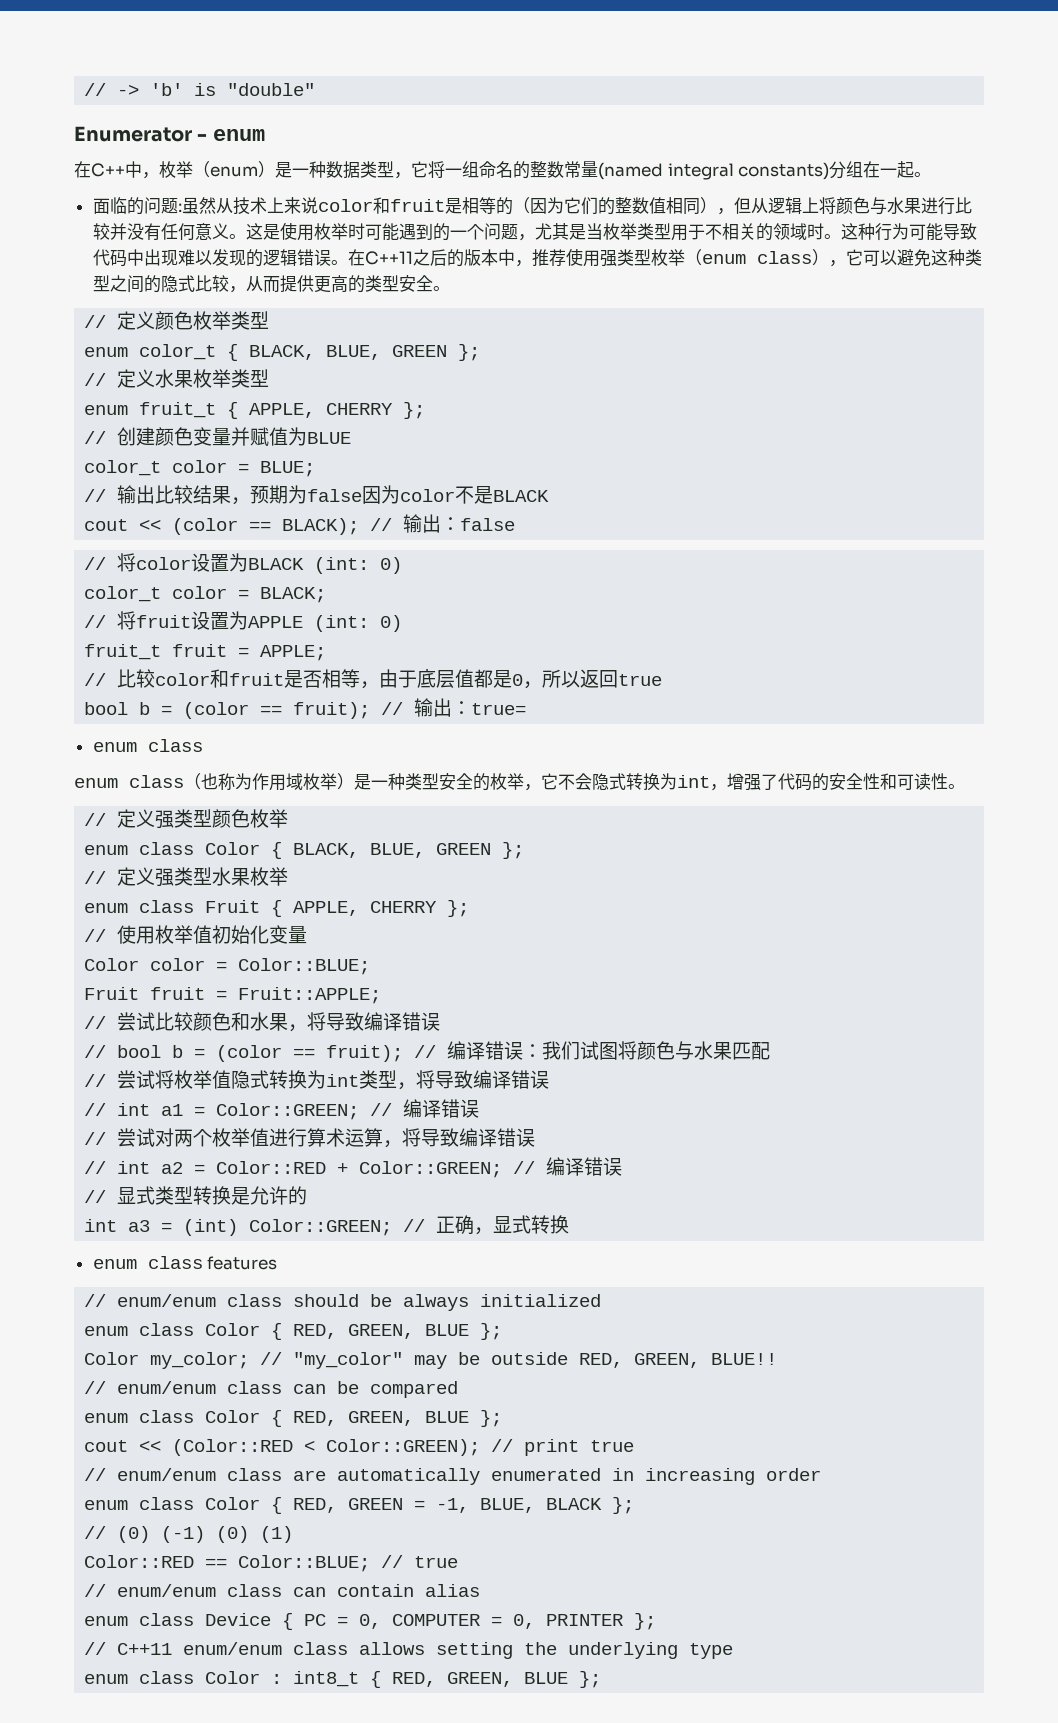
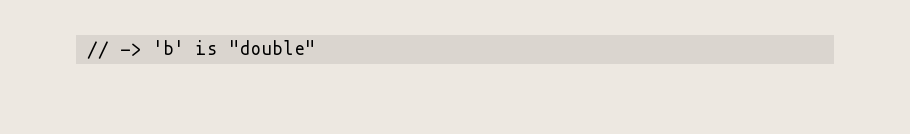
- Enumerator - enum
- 在C++中，枚举（enum）是一种数据类型，它将一组命名的整数常量(named integral constants)分组在一起。
- 面临的问题:虽然从技术上来说color和fruit是相等的（因为它们的整数值相同），但从逻辑上将颜色与水果进行比较并没有任何意义。这是使用枚举时可能遇到的一个问题，尤其是当枚举类型用于不相关的领域时。这种行为可能导致代码中出现难以发现的逻辑错误。在C++11之后的版本中，推荐使用强类型枚举（enum class），它可以避免这种类型之间的隐式比较，从而提供更高的类型安全。
- // 定义颜色枚举类型
- enum color_t { BLACK, BLUE, GREEN };
- // 定义水果枚举类型
- enum fruit_t { APPLE, CHERRY };
- // 创建颜色变量并赋值为BLUE
- color_t color = BLUE;
- // 输出比较结果，预期为false因为color不是BLACK
- cout << (color == BLACK); // 输出：false
- // 将color设置为BLACK (int: 0)
- color_t color = BLACK;
- // 将fruit设置为APPLE (int: 0)
- fruit_t fruit = APPLE;
- // 比较color和fruit是否相等，由于底层值都是0，所以返回true
- bool b = (color == fruit); // 输出：true=
- enum class
- enum class（也称为作用域枚举）是一种类型安全的枚举，它不会隐式转换为int，增强了代码的安全性和可读性。
- // 定义强类型颜色枚举
- enum class Color { BLACK, BLUE, GREEN };
- // 定义强类型水果枚举
- enum class Fruit { APPLE, CHERRY };
- // 使用枚举值初始化变量
- Color color = Color::BLUE;
- Fruit fruit = Fruit::APPLE;
- // 尝试比较颜色和水果，将导致编译错误
- // bool b = (color == fruit); // 编译错误：我们试图将颜色与水果匹配
- // 尝试将枚举值隐式转换为int类型，将导致编译错误
- // int a1 = Color::GREEN; // 编译错误
- // 尝试对两个枚举值进行算术运算，将导致编译错误
- // int a2 = Color::RED + Color::GREEN; // 编译错误
- // 显式类型转换是允许的
- int a3 = (int) Color::GREEN; // 正确，显式转换
- enum class features
- // enum/enum class should be always initialized
- enum class Color { RED, GREEN, BLUE };
- Color my_color; // "my_color" may be outside RED, GREEN, BLUE!!
- // enum/enum class can be compared
- enum class Color { RED, GREEN, BLUE };
- cout << (Color::RED < Color::GREEN); // print true
- // enum/enum class are automatically enumerated in increasing order
- enum class Color { RED, GREEN = -1, BLUE, BLACK };
- // (0) (-1) (0) (1)
- Color::RED == Color::BLUE; // true
- // enum/enum class can contain alias
- enum class Device { PC = 0, COMPUTER = 0, PRINTER };
- // C++11 enum/enum class allows setting the underlying type
- enum class Color : int8_t { RED, GREEN, BLUE };

